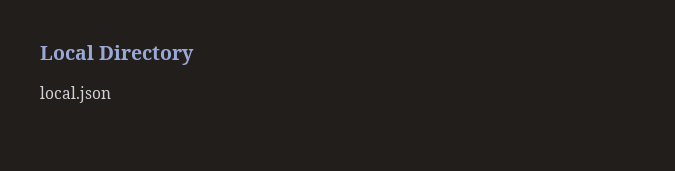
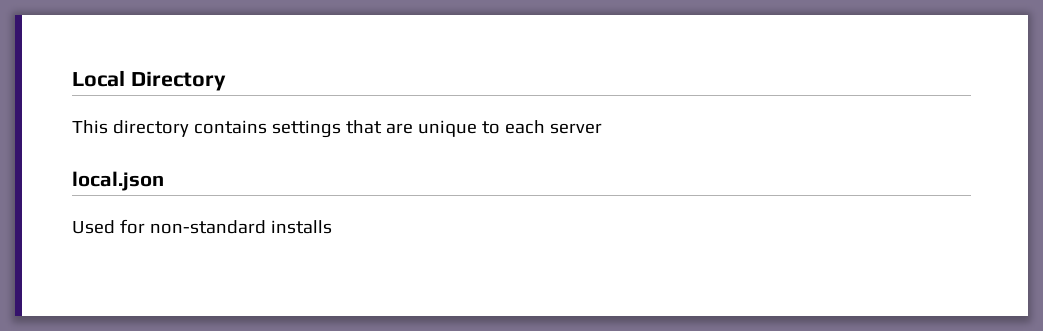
+ This directory contains settings that are unique to each server
  local.json
+ Used for non-standard installs

